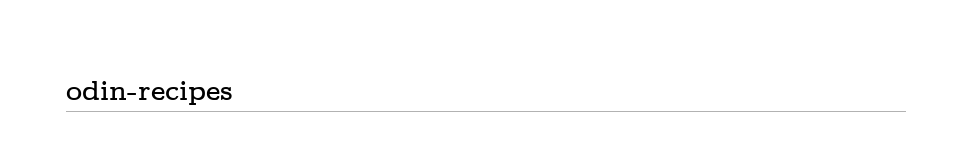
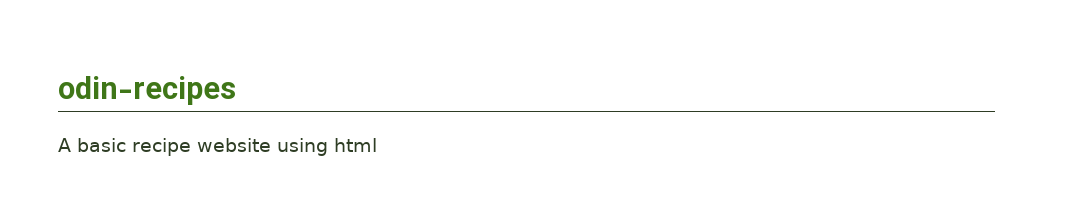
+ A basic recipe website using html

